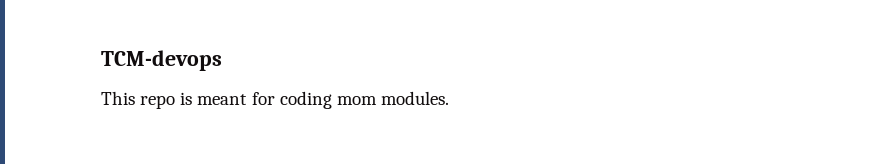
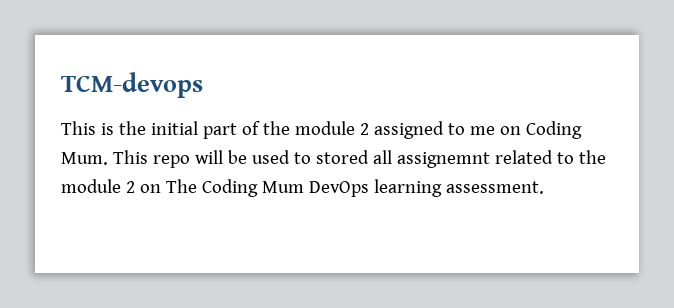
- This repo is meant for coding mom modules.
+ This is the initial part of the module 2 assigned to me on Coding Mum. This repo will be used to stored all assignemnt related to the module 2 on The Coding Mum DevOps learning assessment.

